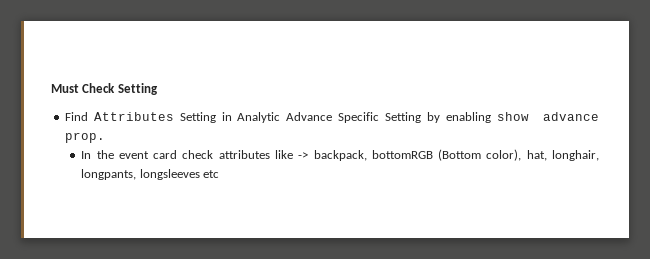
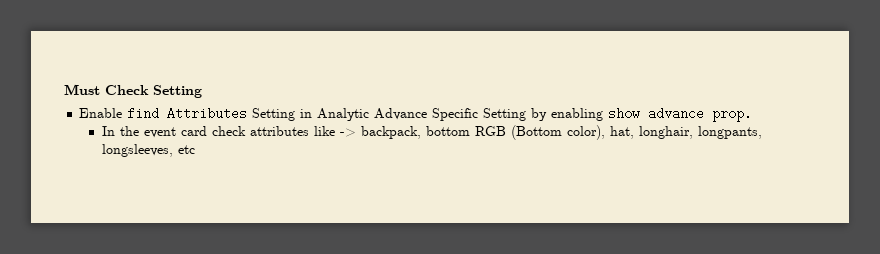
- Find Attributes Setting in Analytic Advance Specific Setting by enabling show advance prop.
+ Enable find Attributes Setting in Analytic Advance Specific Setting by enabling show advance prop.
- In the event card check attributes like -> backpack, bottomRGB (Bottom color), hat, longhair, longpants, longsleeves etc
+ In the event card check attributes like -> backpack, bottom RGB (Bottom color), hat, longhair, longpants, longsleeves, etc

